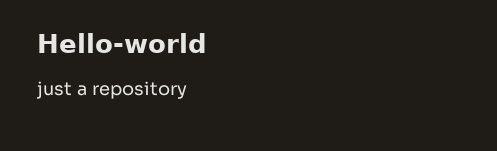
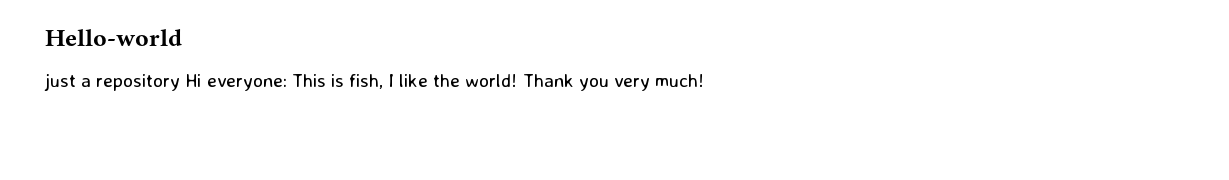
- just a repository
+ just a repository Hi everyone: This is fish, I like the world! Thank you very much!

